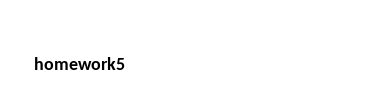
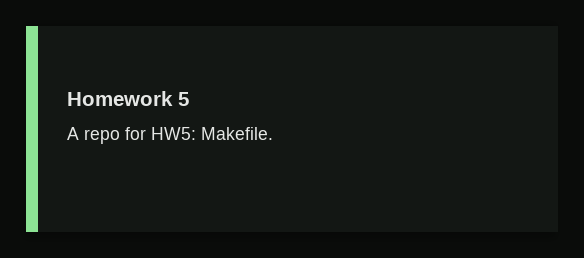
- homework5
+ Homework 5
+ A repo for HW5: Makefile.

